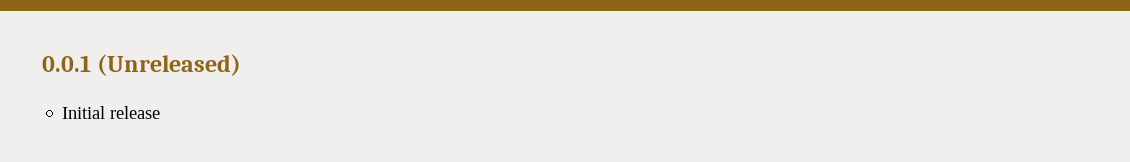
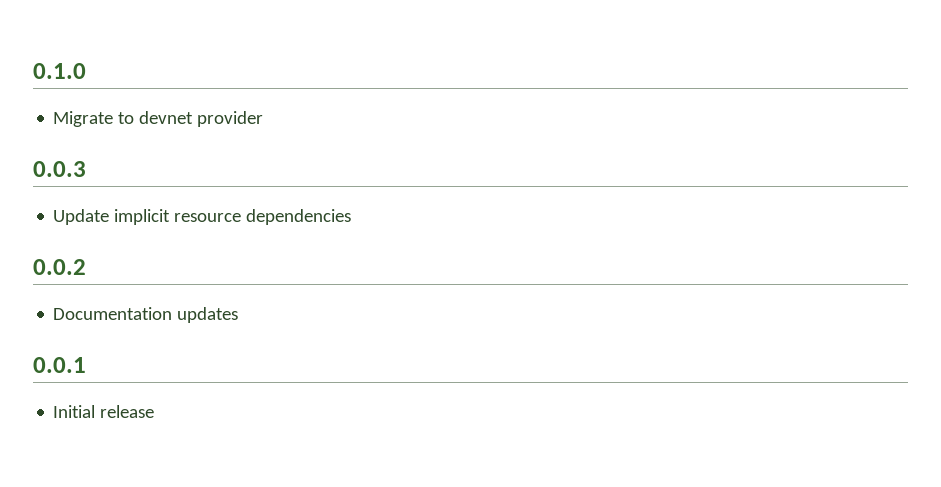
+ 0.1.0
+ Migrate to devnet provider
+ 0.0.3
+ Update implicit resource dependencies
+ 0.0.2
+ Documentation updates
- 0.0.1 (Unreleased)
+ 0.0.1

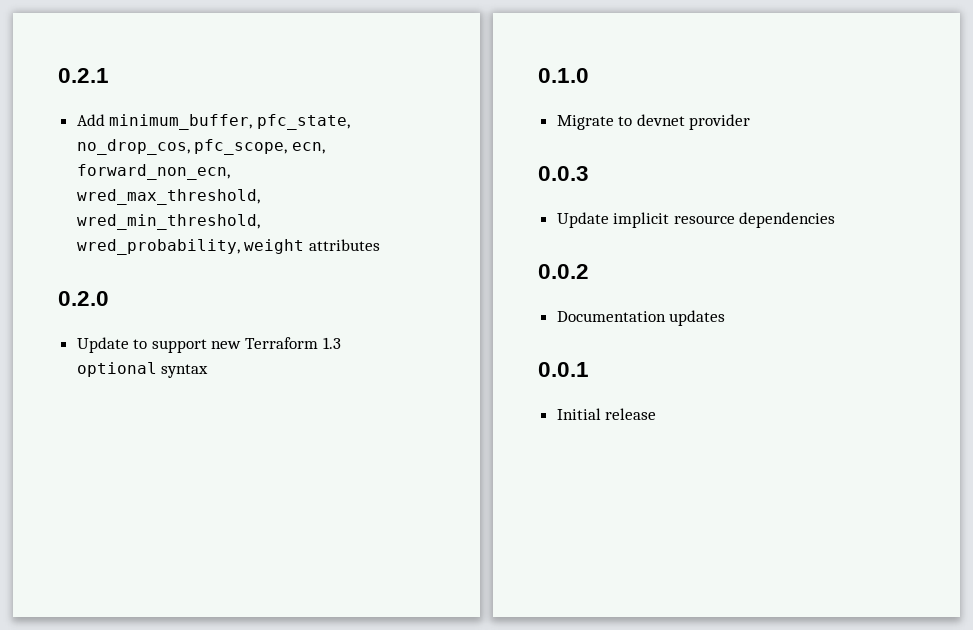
+ 0.2.1
+ Add minimum_buffer, pfc_state, no_drop_cos, pfc_scope, ecn, forward_non_ecn, wred_max_threshold, wred_min_threshold, wred_probability, weight attributes
+ 0.2.0
+ Update to support new Terraform 1.3 optional syntax

